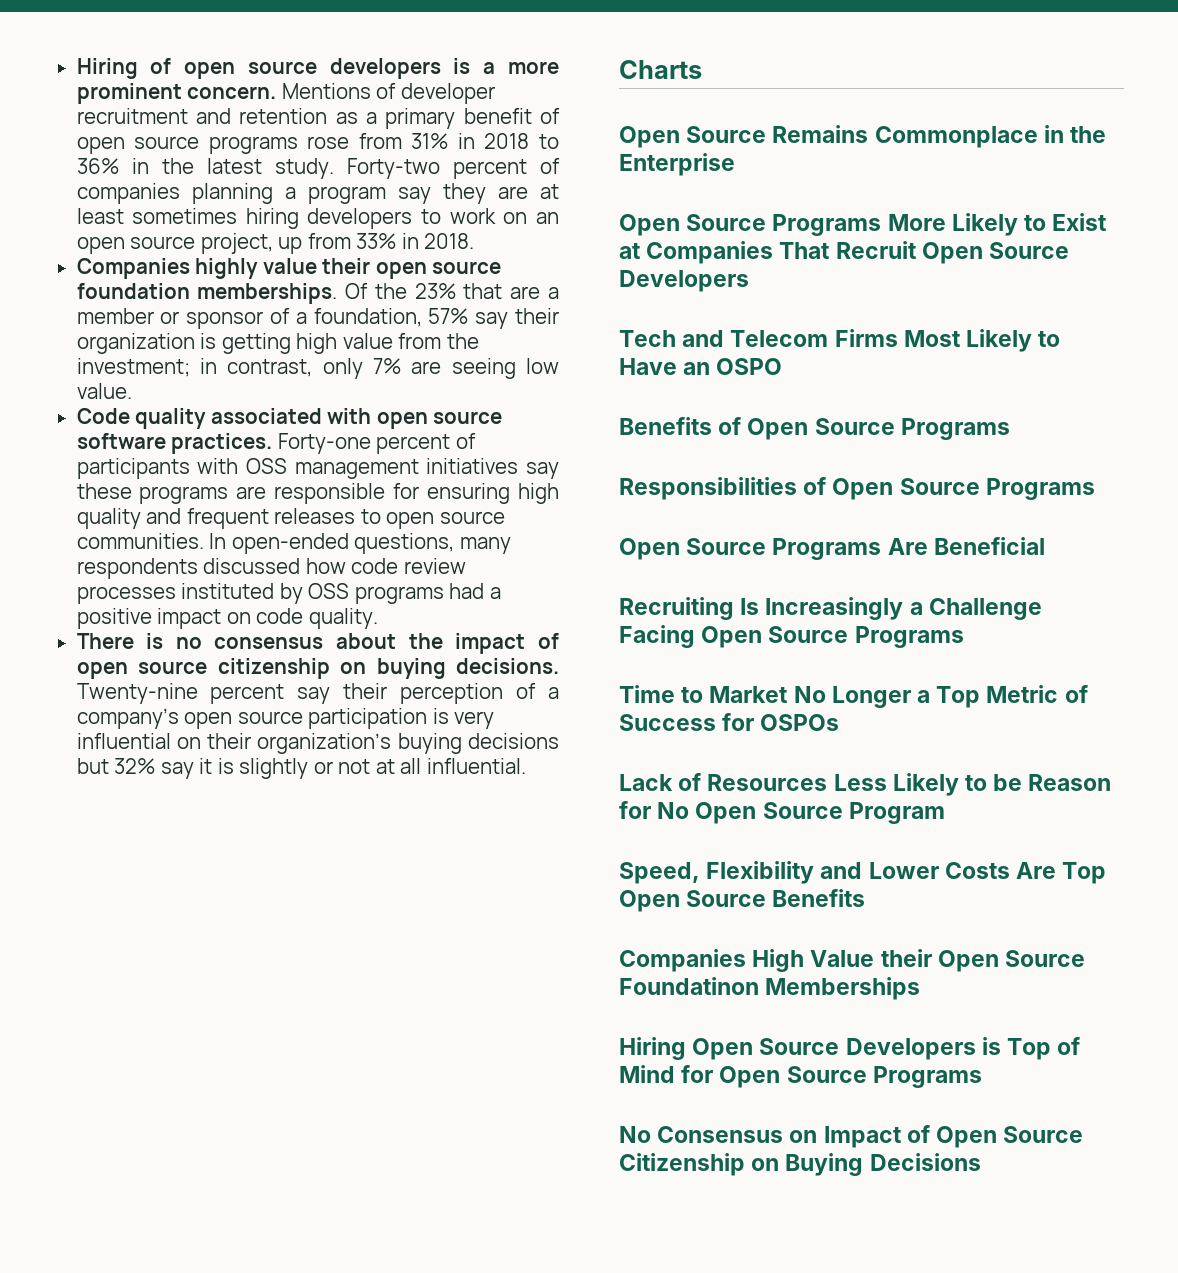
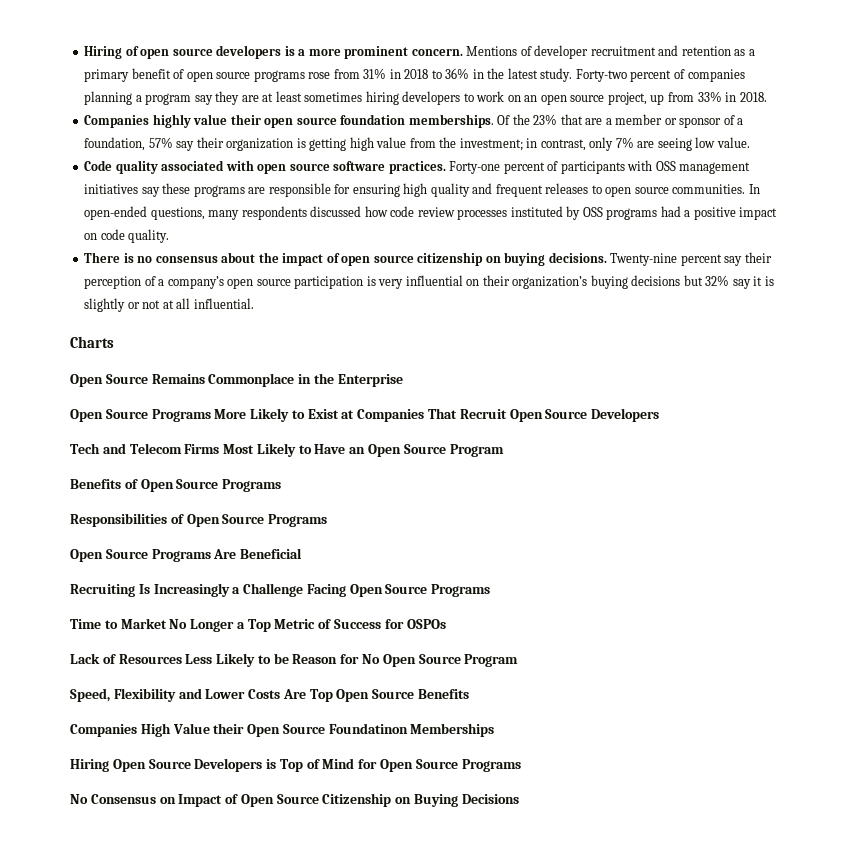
- Tech and Telecom Firms Most Likely to Have an OSPO
+ Tech and Telecom Firms Most Likely to Have an Open Source Program

